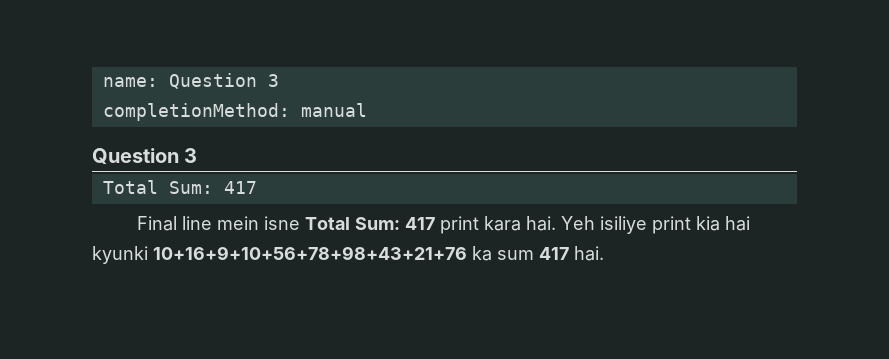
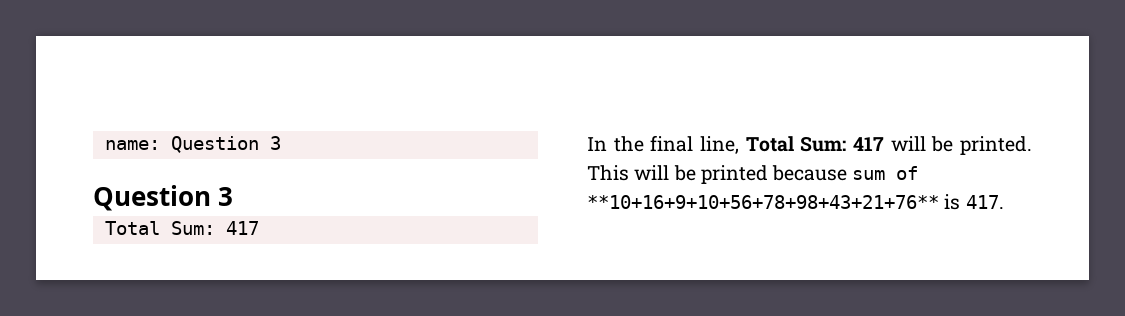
- completionMethod: manual
- Final line mein isne Total Sum: 417 print kara hai. Yeh isiliye print kia hai kyunki 10+16+9+10+56+78+98+43+21+76 ka sum 417 hai.
+ In the final line, Total Sum: 417 will be printed. This will be printed because sum of **10+16+9+10+56+78+98+43+21+76** is 417.

